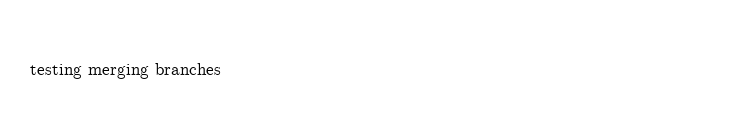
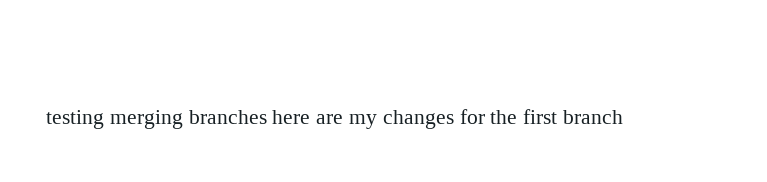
- testing merging branches
+ testing merging branches here are my changes for the first branch

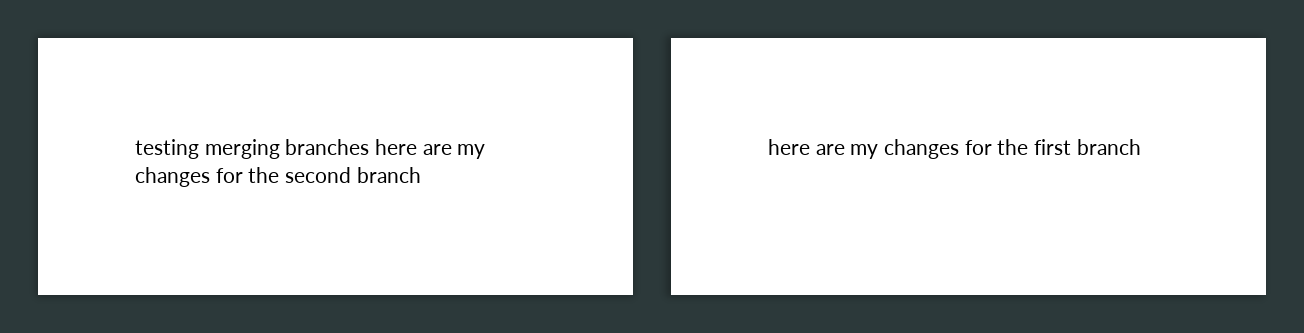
- testing merging branches here are my changes for the first branch
+ testing merging branches here are my changes for the second branch
+ here are my changes for the first branch

